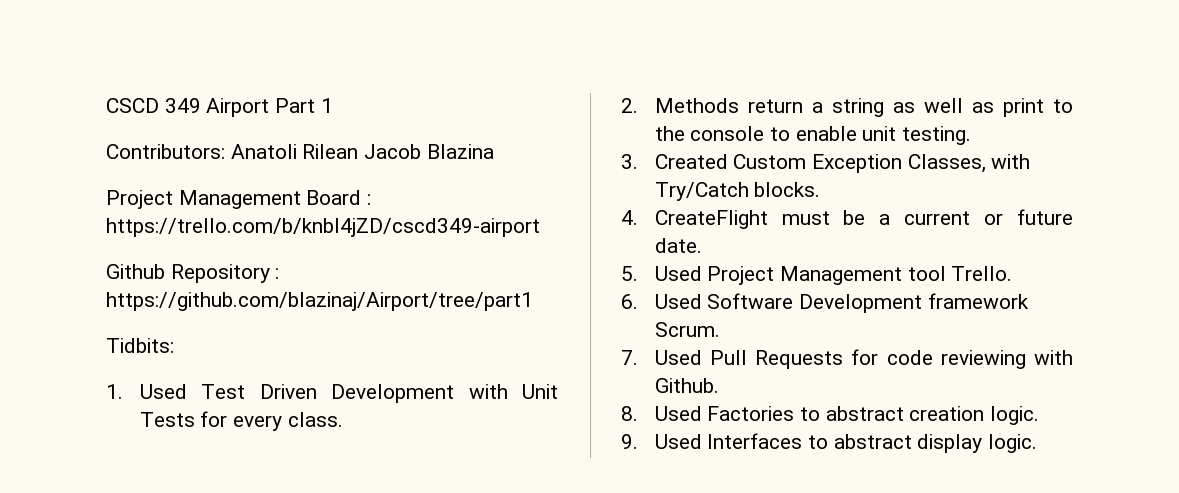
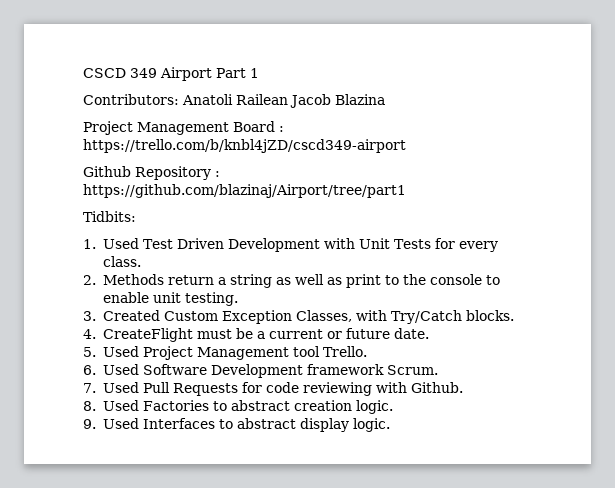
- Contributors: Anatoli Rilean Jacob Blazina
+ Contributors: Anatoli Railean Jacob Blazina

